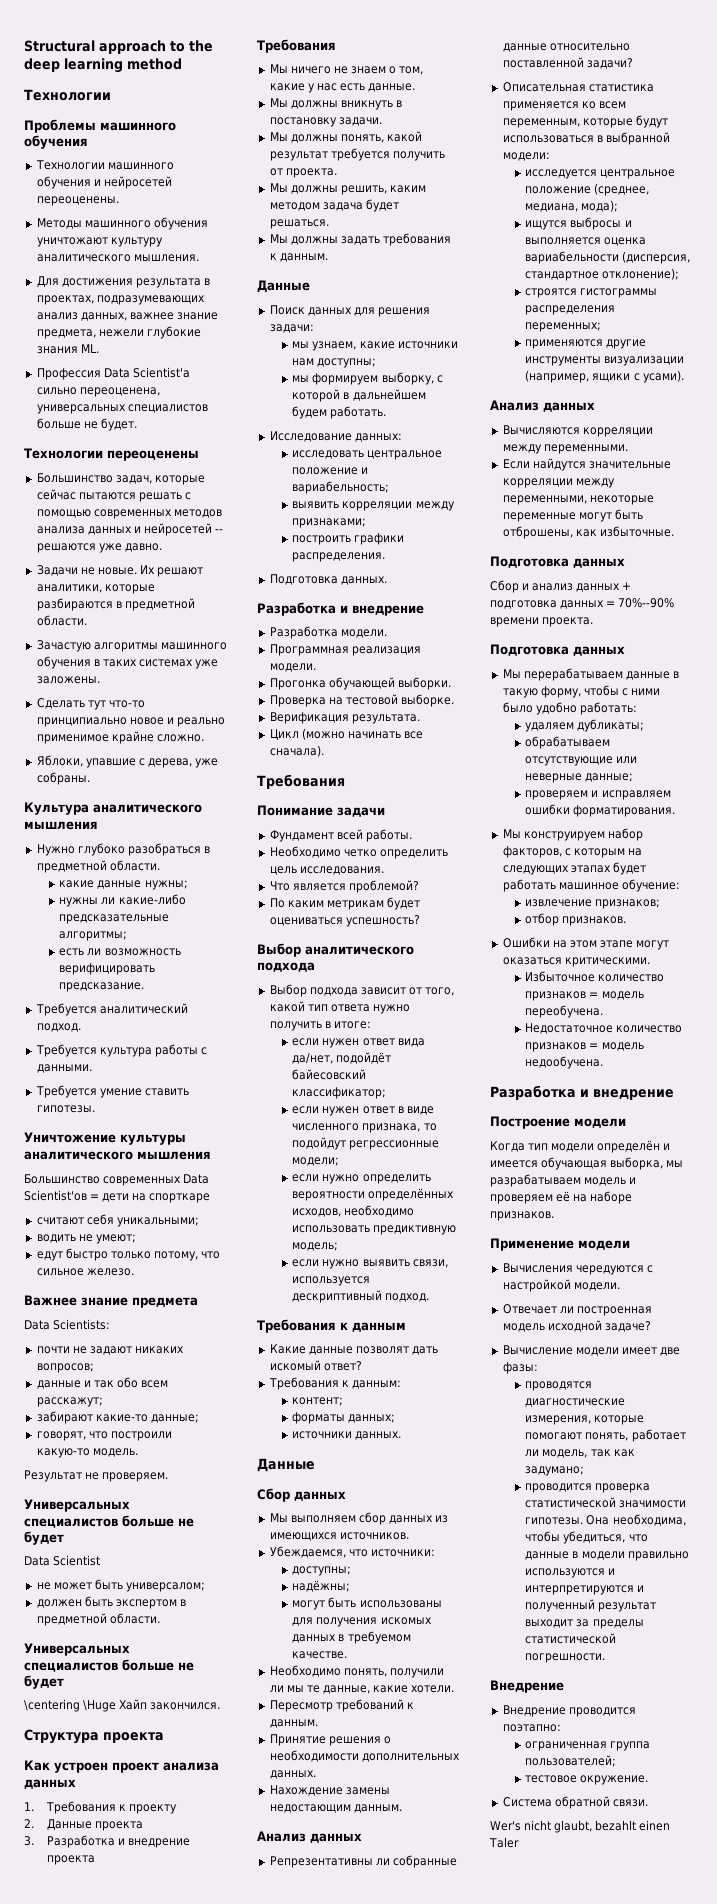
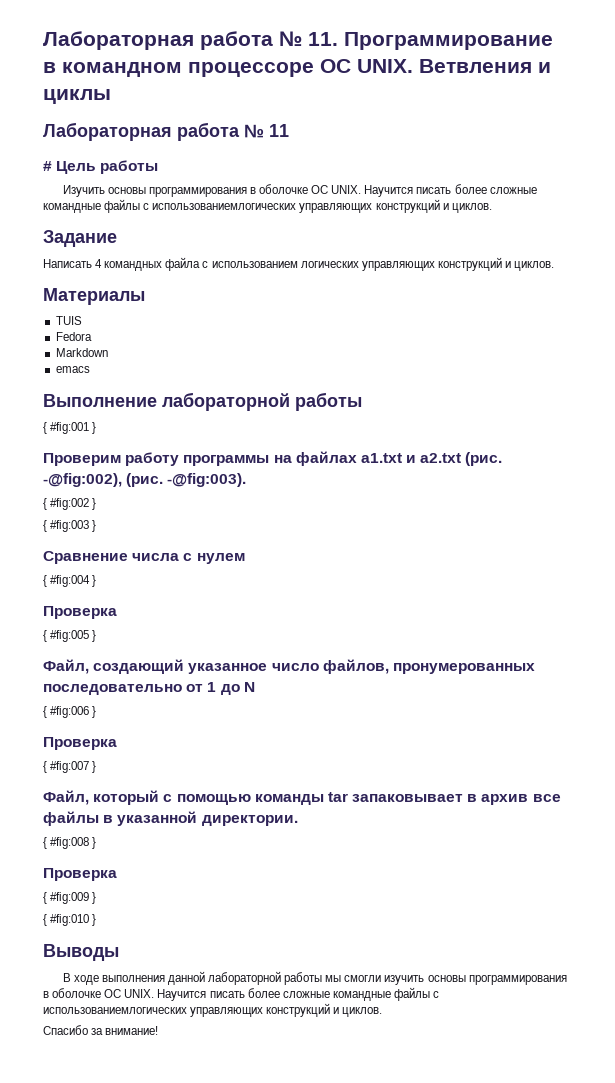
- Structural approach to the deep learning method
- Технологии
- Проблемы машинного обучения
- Технологии машинного обучения и нейросетей переоценены.
- Методы машинного обучения уничтожают культуру аналитического мышления.
- Для достижения результата в проектах, подразумевающих анализ данных, важнее знание предмета, нежели глубокие знания ML.
- Профессия Data Scientist'а сильно переоценена, универсальных специалистов больше не будет.
- Технологии переоценены
- Большинство задач, которые сейчас пытаются решать с помощью современных методов анализа данных и нейросетей -- решаются уже давно.
- Задачи не новые. Их решают аналитики, которые разбираются в предметной области.
- Зачастую алгоритмы машинного обучения в таких системах уже заложены.
- Сделать тут что-то принципиально новое и реально применимое крайне сложно.
- Яблоки, упавшие с дерева, уже собраны.
- Культура аналитического мышления
- Нужно глубоко разобраться в предметной области.
- какие данные нужны;
- нужны ли какие-либо предсказательные алгоритмы;
- есть ли возможность верифицировать предсказание.
- Требуется аналитический подход.
- Требуется культура работы с данными.
- Требуется умение ставить гипотезы.
- Уничтожение культуры аналитического мышления
- Большинство современных Data Scientist'ов = дети на спорткаре
- считают себя уникальными;
- водить не умеют;
- едут быстро только потому, что сильное железо.
- Важнее знание предмета
- Data Scientists:
- почти не задают никаких вопросов;
- данные и так обо всем расскажут;
- забирают какие-то данные;
- говорят, что построили какую-то модель.
- Результат не проверяем.
- Универсальных специалистов больше не будет
- Data Scientist
- не может быть универсалом;
- должен быть экспертом в предметной области.
- Универсальных специалистов больше не будет
- \centering \Huge Хайп закончился.
- Структура проекта
- Как устроен проект анализа данных
- 1. Требования к проекту
- 2. Данные проекта
- 3. Разработка и внедрение проекта
- Требования
- Мы ничего не знаем о том, какие у нас есть данные.
- Мы должны вникнуть в постановку задачи.
- Мы должны понять, какой результат требуется получить от проекта.
- Мы должны решить, каким методом задача будет решаться.
- Мы должны задать требования к данным.
- Данные
- Поиск данных для решения задачи:
- мы узнаем, какие источники нам доступны;
- мы формируем выборку, с которой в дальнейшем будем работать.
- Исследование данных:
- исследовать центральное положение и вариабельность;
- выявить корреляции между признаками;
- построить графики распределения.
- Подготовка данных.
- Разработка и внедрение
- Разработка модели.
- Программная реализация модели.
- Прогонка обучающей выборки.
- Проверка на тестовой выборке.
- Верификация результата.
- Цикл (можно начинать все сначала).
- Требования
- Понимание задачи
- Фундамент всей работы.
- Необходимо четко определить цель исследования.
- Что является проблемой?
- По каким метрикам будет оцениваться успешность?
- Выбор аналитического подхода
- Выбор подхода зависит от того, какой тип ответа нужно получить в итоге:
- если нужен ответ вида да/нет, подойдёт байесовский классификатор;
- если нужен ответ в виде численного признака, то подойдут регрессионные модели;
- если нужно определить вероятности определённых исходов, необходимо использовать предиктивную модель;
- если нужно выявить связи, используется дескриптивный подход.
- Требования к данным
- Какие данные позволят дать искомый ответ?
- Требования к данным:
- контент;
- форматы данных;
- источники данных.
- Данные
- Сбор данных
- Мы выполняем сбор данных из имеющихся источников.
- Убеждаемся, что источники:
- доступны;
- надёжны;
- могут быть использованы для получения искомых данных в требуемом качестве.
- Необходимо понять, получили ли мы те данные, какие хотели.
- Пересмотр требований к данным.
- Принятие решения о необходимости дополнительных данных.
- Нахождение замены недостающим данным.
- Анализ данных
- Репрезентативны ли собранные данные относительно поставленной задачи?
- Описательная статистика применяется ко всем переменным, которые будут использоваться в выбранной модели:
- исследуется центральное положение (среднее, медиана, мода);
- ищутся выбросы и выполняется оценка вариабельности (дисперсия, стандартное отклонение);
- строятся гистограммы распределения переменных;
- применяются другие инструменты визуализации (например, ящики с усами).
- Анализ данных
- Вычисляются корреляции между переменными.
- Если найдутся значительные корреляции между переменными, некоторые переменные могут быть отброшены, как избыточные.
- Подготовка данных
- Сбор и анализ данных + подготовка данных = 70%--90% времени проекта.
- Подготовка данных
- Мы перерабатываем данные в такую форму, чтобы с ними было удобно работать:
- удаляем дубликаты;
- обрабатываем отсутствующие или неверные данные;
- проверяем и исправляем ошибки форматирования.
- Мы конструируем набор факторов, с которым на следующих этапах будет работать машинное обучение:
- извлечение признаков;
- отбор признаков.
- Ошибки на этом этапе могут оказаться критическими.
- Избыточное количество признаков = модель переобучена.
- Недостаточное количество признаков = модель недообучена.
- Разработка и внедрение
- Построение модели
- Когда тип модели определён и имеется обучающая выборка, мы разрабатываем модель и проверяем её на наборе признаков.
- Применение модели
- Вычисления чередуются с настройкой модели.
- Отвечает ли построенная модель исходной задаче?
- Вычисление модели имеет две фазы:
- проводятся диагностические измерения, которые помогают понять, работает ли модель, так как задумано;
- проводится проверка статистической значимости гипотезы. Она необходима, чтобы убедиться, что данные в модели правильно используются и интерпретируются и полученный результат выходит за пределы статистической погрешности.
- Внедрение
- Внедрение проводится поэтапно:
- ограниченная группа пользователей;
- тестовое окружение.
- Система обратной связи.
- Wer's nicht glaubt, bezahlt einen Taler
+ Лабораторная работа № 11. Программирование в командном процессоре ОС UNIX. Ветвления и циклы
+ Лабораторная работа № 11
+ # Цель работы
+ Изучить основы программирования в оболочке ОС UNIX. Научится писать более сложные командные файлы с использованиемлогических управляющих конструкций и циклов.
+ Задание
+ Написать 4 командных файла с использованием логических управляющих конструкций и циклов.
+ Материалы
+ TUIS
+ Fedora
+ Markdown
+ emacs
+ Выполнение лабораторной работы
+ { #fig:001 }
+ Проверим работу программы на файлах а1.txt и а2.txt (рис. -@fig:002), (рис. -@fig:003).
+ { #fig:002 }
+ { #fig:003 }
+ Сравнение числа с нулем
+ { #fig:004 }
+ Проверка
+ { #fig:005 }
+ Файл, создающий указанное число файлов, пронумерованных последовательно от 1 до N
+ { #fig:006 }
+ Проверка
+ { #fig:007 }
+ Файл, который с помощью команды tar запаковывает в архив все файлы в указанной директории.
+ { #fig:008 }
+ Проверка
+ { #fig:009 }
+ { #fig:010 }
+ Выводы
+ В ходе выполнения данной лабораторной работы мы смогли изучить основы программирования в оболочке ОС UNIX. Научится писать более сложные командные файлы с использованиемлогических управляющих конструкций и циклов.
+ Спасибо за внимание!

